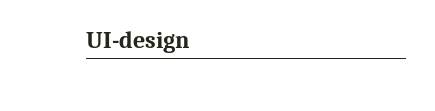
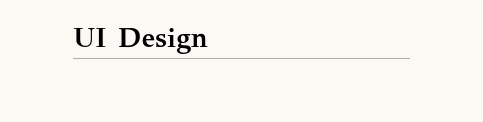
- UI-design
+ UI Design

